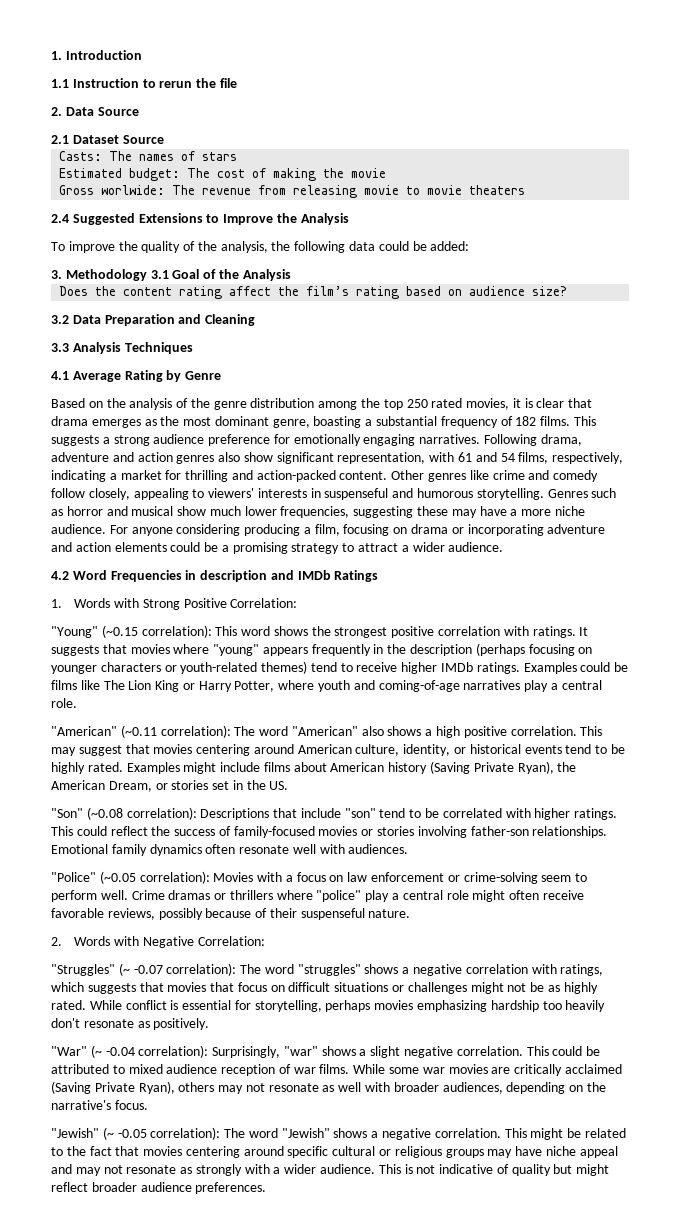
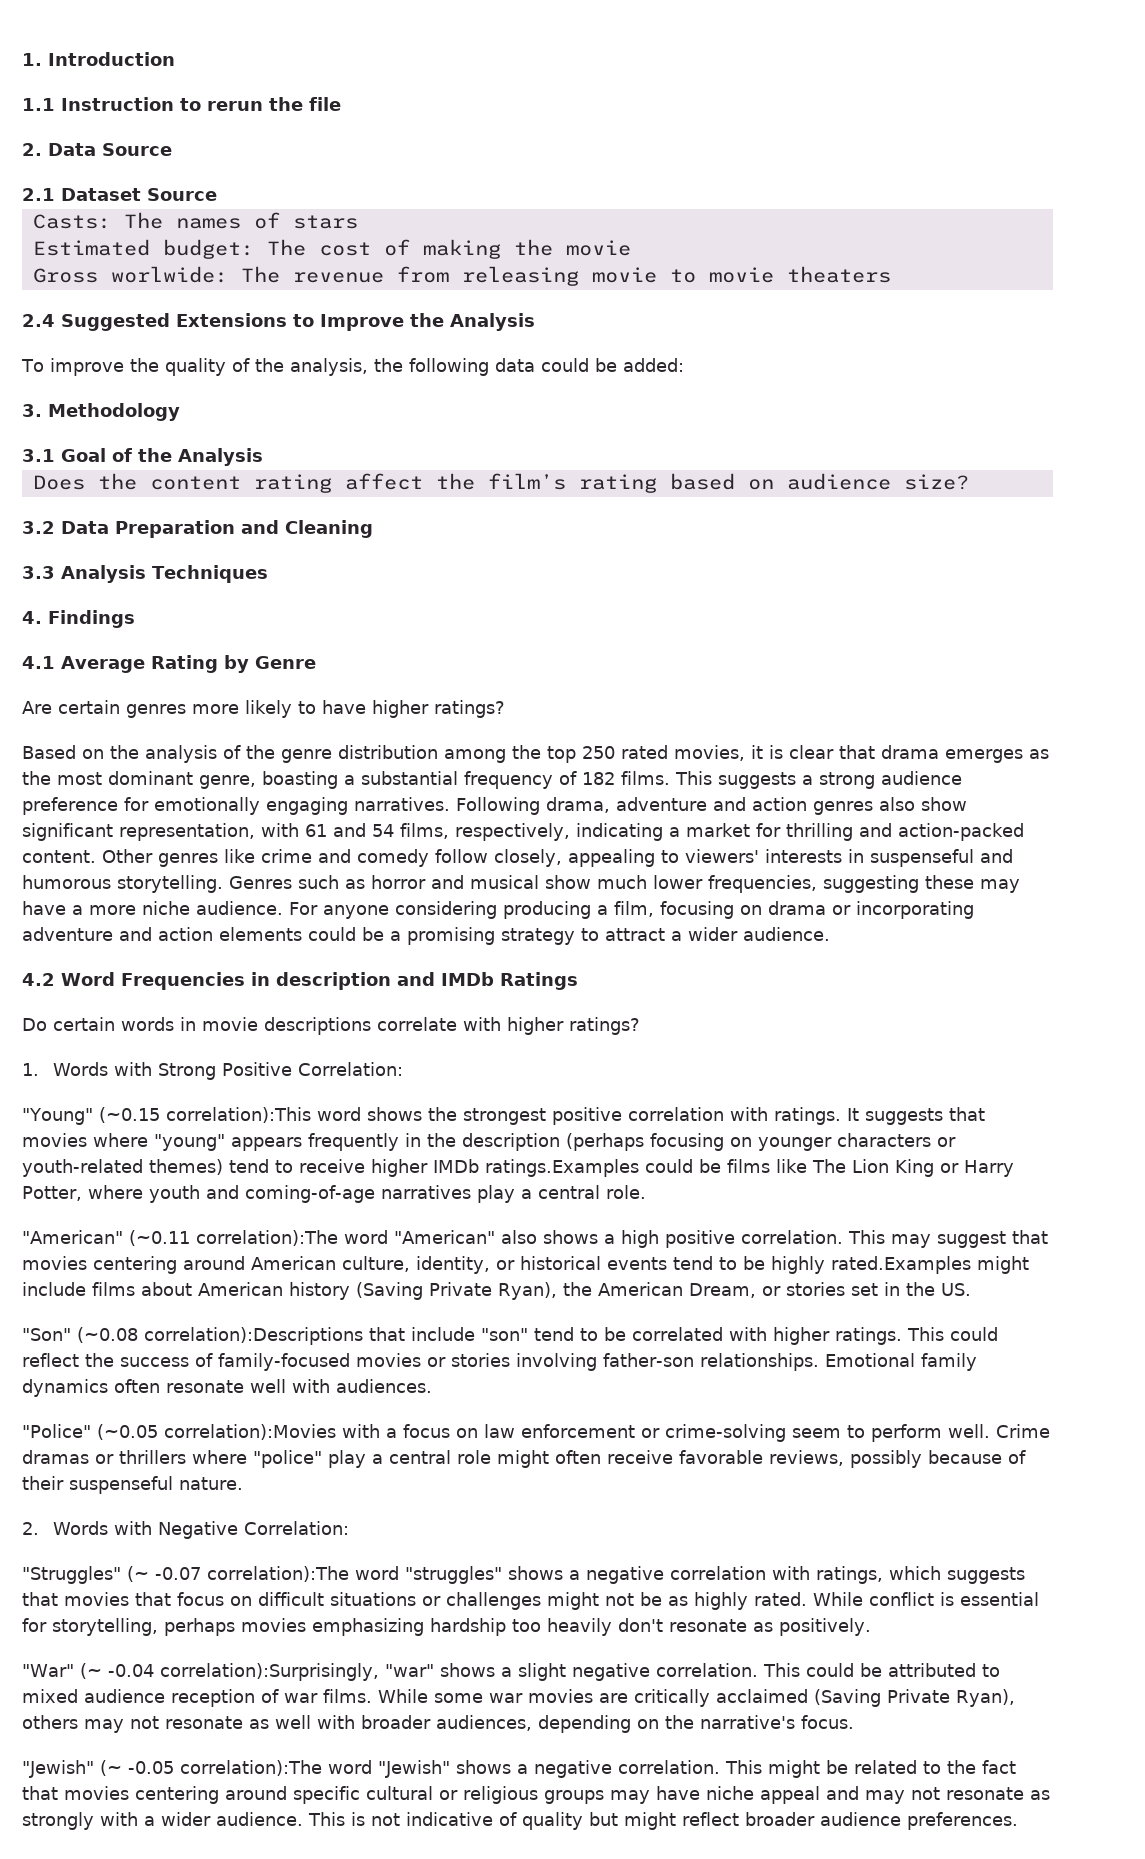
- 3. Methodology 3.1 Goal of the Analysis
+ 3. Methodology
+ 3.1 Goal of the Analysis
+ 4. Findings
+ Are certain genres more likely to have higher ratings?
+ Do certain words in movie descriptions correlate with higher ratings?
- "Young" (~0.15 correlation): This word shows the strongest positive correlation with ratings.
+ "Young" (~0.15 correlation):This word shows the strongest positive correlation with ratings.
- It suggests that movies where "young" appears frequently in the description (perhaps focusing on younger characters or youth-related themes) tend to receive higher IMDb ratings. Examples could be films like The Lion King or Harry Potter, where youth and coming-of-age narratives play a central role.
+ It suggests that movies where "young" appears frequently in the description (perhaps focusing on younger characters or youth-related themes) tend to receive higher IMDb ratings.Examples could be films like The Lion King or Harry Potter, where youth and coming-of-age narratives play a central role.
- "American" (~0.11 correlation): The word "American" also shows a high positive correlation.
+ "American" (~0.11 correlation):The word "American" also shows a high positive correlation.
- This may suggest that movies centering around American culture, identity, or historical events tend to be highly rated. Examples might include films about American history (Saving Private Ryan), the American Dream, or stories set in the US.
+ This may suggest that movies centering around American culture, identity, or historical events tend to be highly rated.Examples might include films about American history (Saving Private Ryan), the American Dream, or stories set in the US.
- "Son" (~0.08 correlation): Descriptions that include "son" tend to be correlated with higher ratings.
+ "Son" (~0.08 correlation):Descriptions that include "son" tend to be correlated with higher ratings.
- "Police" (~0.05 correlation): Movies with a focus on law enforcement or crime-solving seem to perform well.
+ "Police" (~0.05 correlation):Movies with a focus on law enforcement or crime-solving seem to perform well.
- "Struggles" (~ -0.07 correlation): The word "struggles" shows a negative correlation with ratings, which suggests that movies that focus on difficult situations or challenges might not be as highly rated.
+ "Struggles" (~ -0.07 correlation):The word "struggles" shows a negative correlation with ratings, which suggests that movies that focus on difficult situations or challenges might not be as highly rated.
- "War" (~ -0.04 correlation): Surprisingly, "war" shows a slight negative correlation.
+ "War" (~ -0.04 correlation):Surprisingly, "war" shows a slight negative correlation.
- "Jewish" (~ -0.05 correlation): The word "Jewish" shows a negative correlation.
+ "Jewish" (~ -0.05 correlation):The word "Jewish" shows a negative correlation.

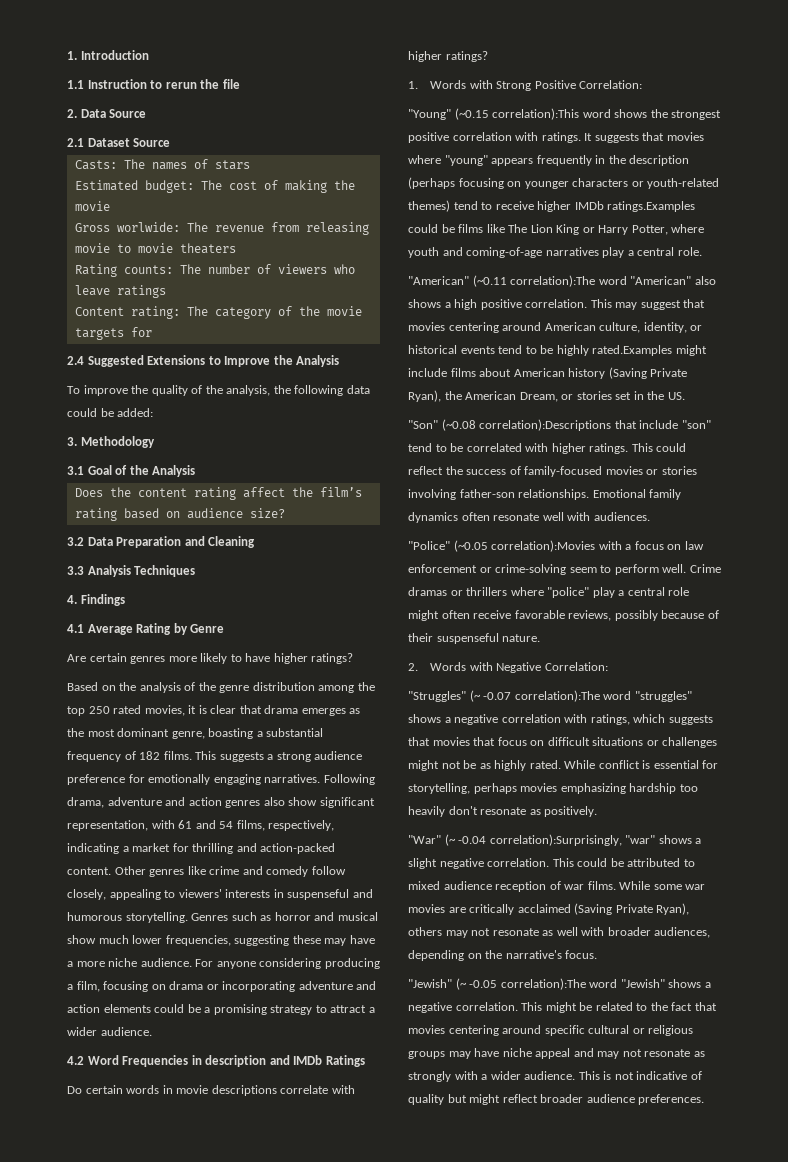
+ Rating counts: The number of viewers who leave ratings
+ Content rating: The category of the movie targets for

